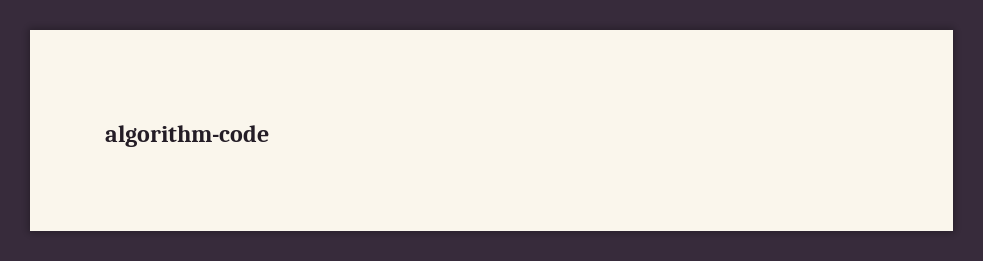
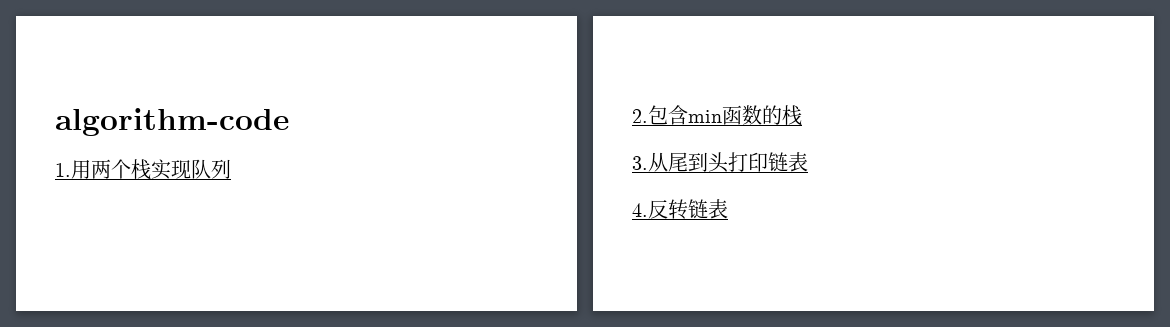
+ 1.用两个栈实现队列
+ 2.包含min函数的栈
+ 3.从尾到头打印链表
+ 4.反转链表

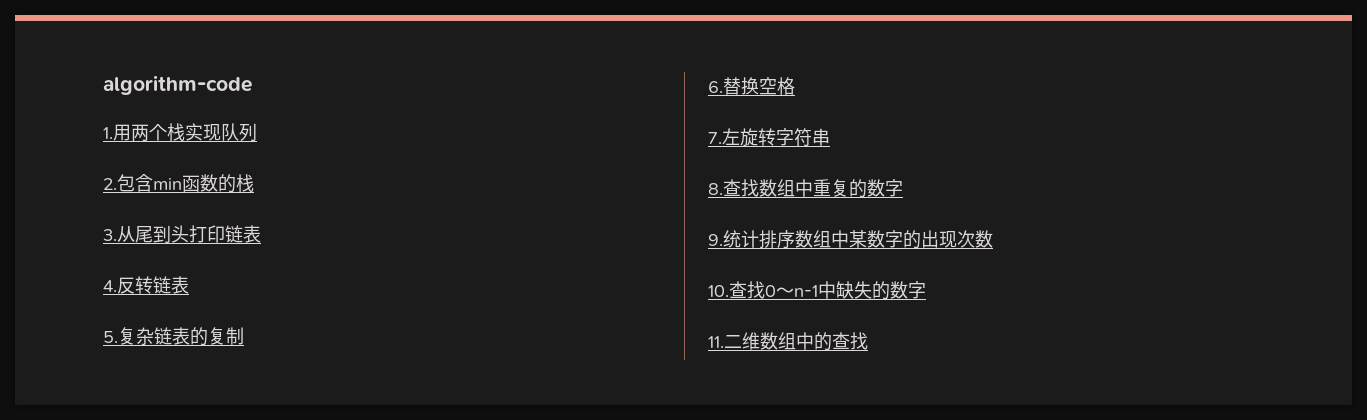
+ 5.复杂链表的复制
+ 6.替换空格
+ 7.左旋转字符串
+ 8.查找数组中重复的数字
+ 9.统计排序数组中某数字的出现次数
+ 10.查找0～n-1中缺失的数字
+ 11.二维数组中的查找

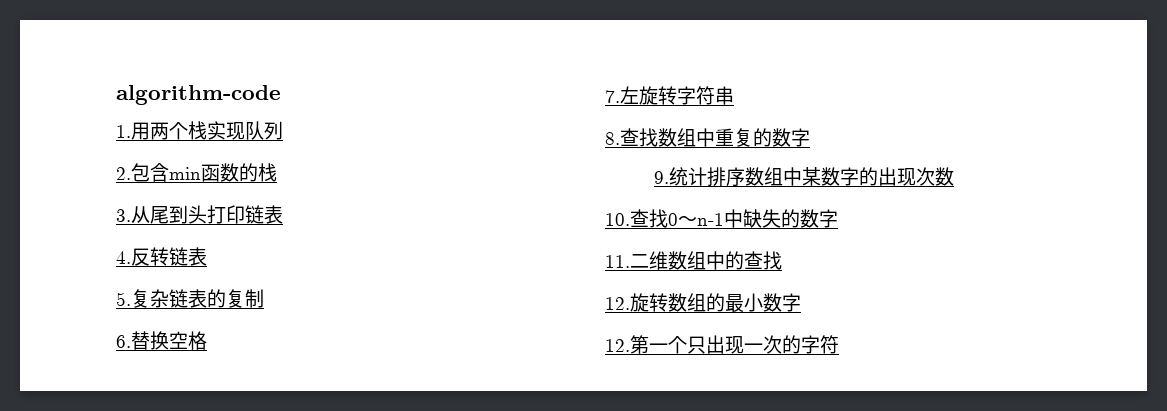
+ 12.旋转数组的最小数字
+ 12.第一个只出现一次的字符

